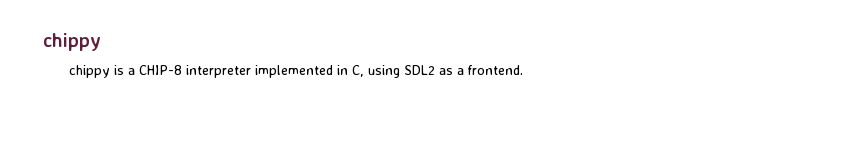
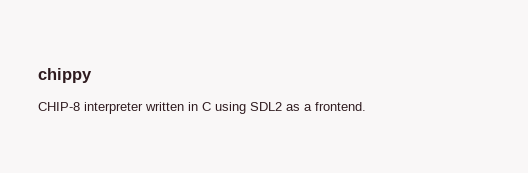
- chippy is a CHIP-8 interpreter implemented in C, using SDL2 as a frontend.
+ CHIP-8 interpreter written in C using SDL2 as a frontend.

